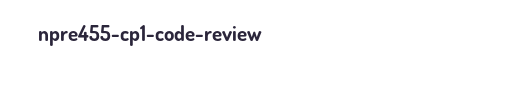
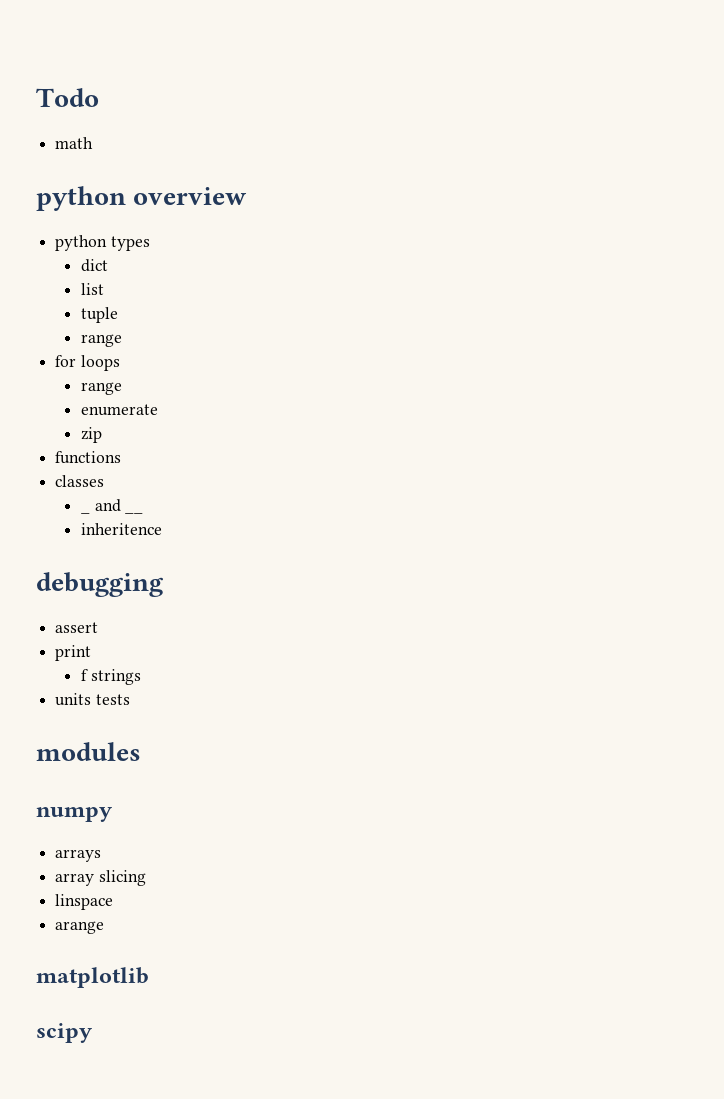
- npre455-cp1-code-review
+ Todo
+ math
+ python overview
+ python types
+ dict
+ list
+ tuple
+ range
+ for loops
+ range
+ enumerate
+ zip
+ functions
+ classes
+ _ and __
+ inheritence
+ debugging
+ assert
+ print
+ f strings
+ units tests
+ modules
+ numpy
+ arrays
+ array slicing
+ linspace
+ arange
+ matplotlib
+ scipy

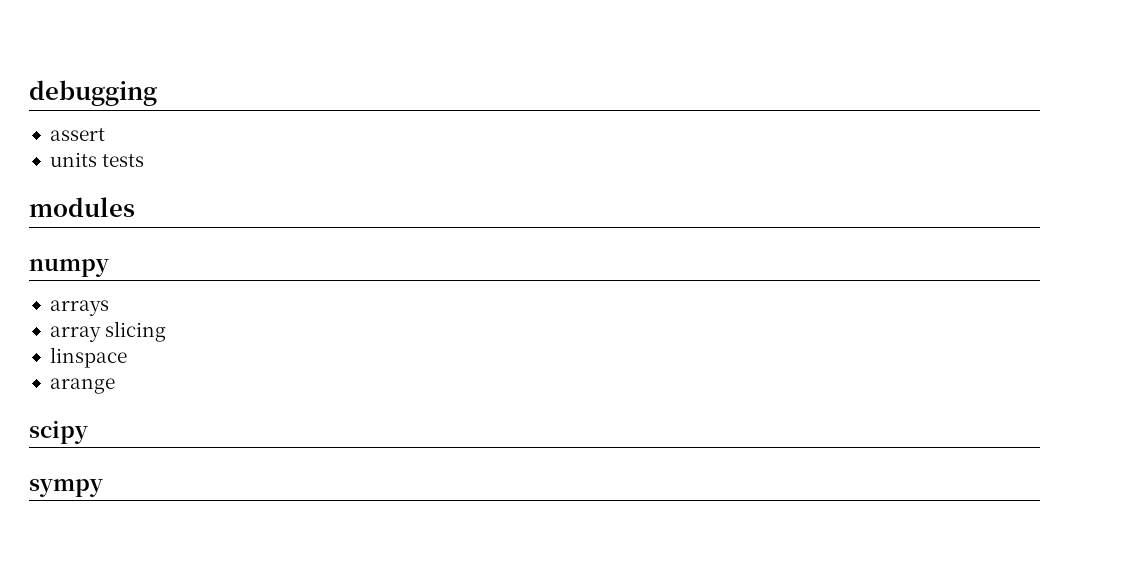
- Todo
- math
- python overview
- python types
- dict
- list
- tuple
- range
- for loops
- range
- enumerate
- zip
- functions
- classes
- _ and __
- inheritence
- print
- f strings
- matplotlib
  scipy
+ sympy

